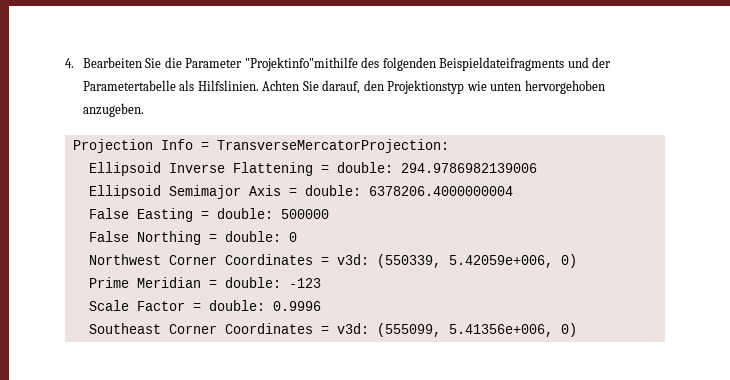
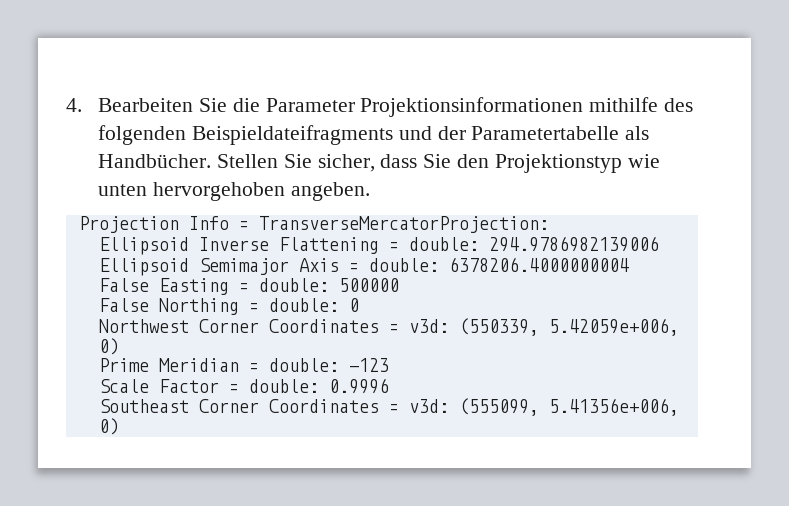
- 4. Bearbeiten Sie die Parameter "Projektinfo"mithilfe des folgenden Beispieldateifragments und der Parametertabelle als Hilfslinien. Achten Sie darauf, den Projektionstyp wie unten hervorgehoben anzugeben.
+ 4. Bearbeiten Sie die Parameter Projektionsinformationen mithilfe des folgenden Beispieldateifragments und der Parametertabelle als Handbücher. Stellen Sie sicher, dass Sie den Projektionstyp wie unten hervorgehoben angeben.

